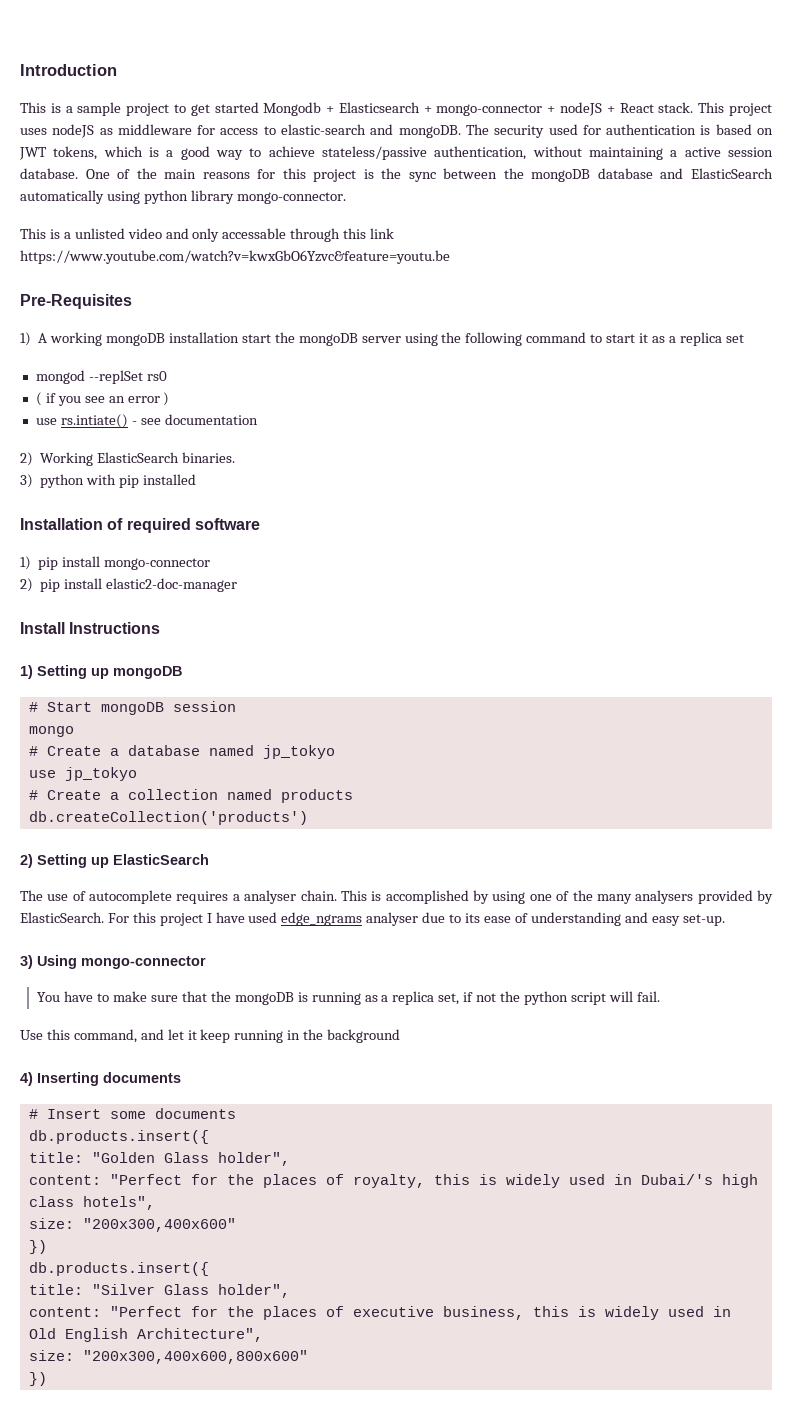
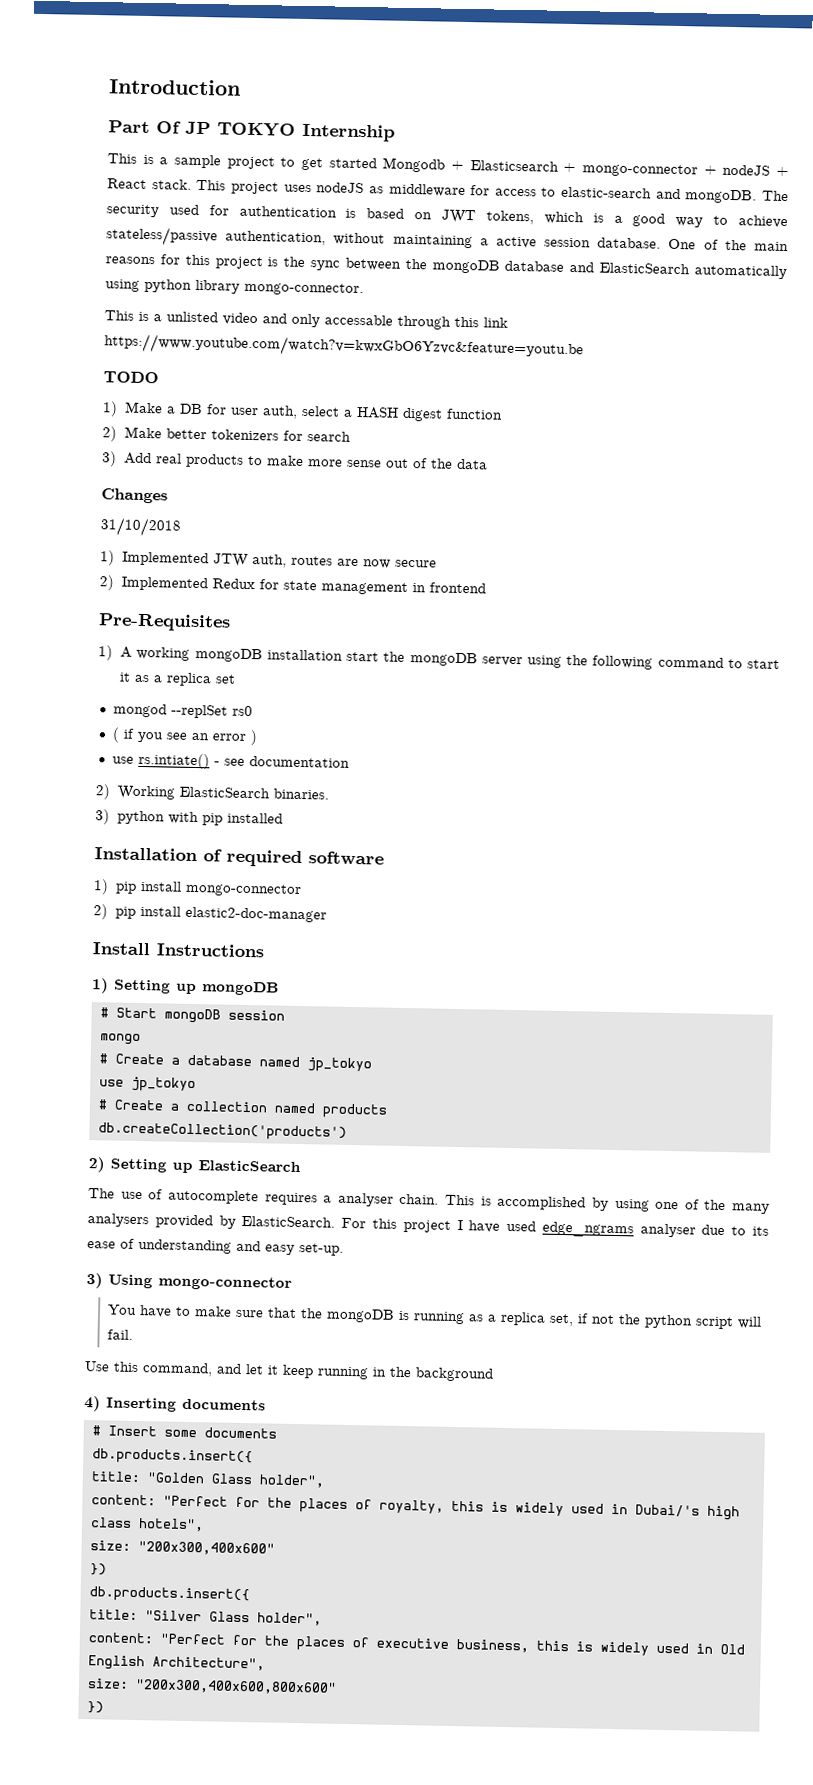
+ Part Of JP TOKYO Internship
+ TODO
+ 1) Make a DB for user auth, select a HASH digest function
+ 2) Make better tokenizers for search
+ 3) Add real products to make more sense out of the data
+ Changes
+ 31/10/2018
+ 1) Implemented JTW auth, routes are now secure
+ 2) Implemented Redux for state management in frontend

